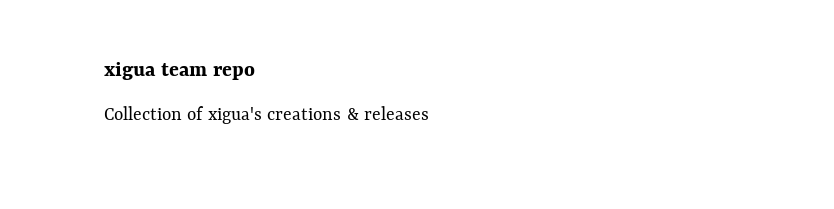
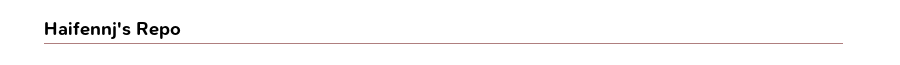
- xigua team repo
- Collection of xigua's creations & releases
+ Haifennj's Repo

